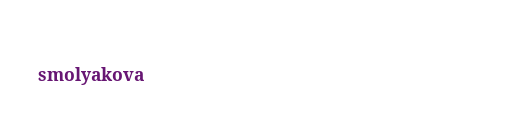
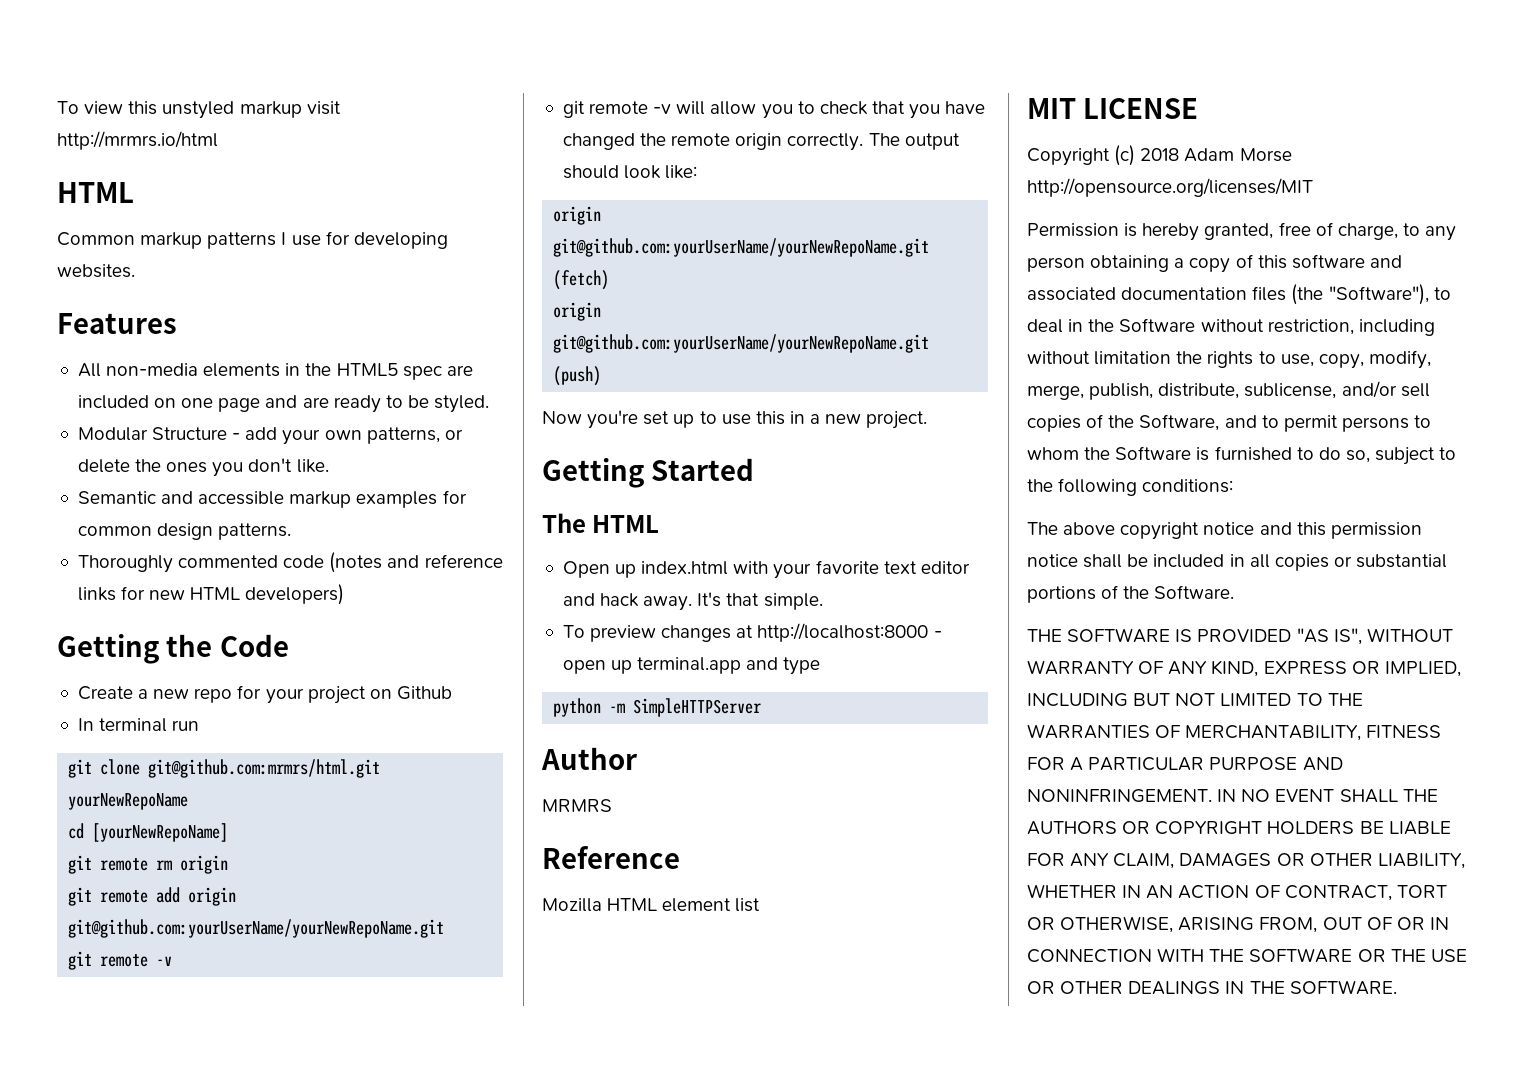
- smolyakova
+ To view this unstyled markup visit http://mrmrs.io/html
+ HTML
+ Common markup patterns I use for developing websites.
+ Features
+ All non-media elements in the HTML5 spec are included on one page and are ready to be styled.
+ Modular Structure - add your own patterns, or delete the ones you don't like.
+ Semantic and accessible markup examples for common design patterns.
+ Thoroughly commented code (notes and reference links for new HTML developers)
+ Getting the Code
+ Create a new repo for your project on Github
+ In terminal run
+ git clone git@github.com:mrmrs/html.git yourNewRepoName
+ cd [yourNewRepoName]
+ git remote rm origin
+ git remote add origin git@github.com:yourUserName/yourNewRepoName.git
+ git remote -v
+ git remote -v will allow you to check that you have changed the remote origin correctly. The output should look like:
+ origin git@github.com:yourUserName/yourNewRepoName.git (fetch)
+ origin git@github.com:yourUserName/yourNewRepoName.git (push)
+ Now you're set up to use this in a new project.
+ Getting Started
+ The HTML
+ Open up index.html with your favorite text editor and hack away. It's that simple.
+ To preview changes at http://localhost:8000 - open up terminal.app and type
+ python -m SimpleHTTPServer
+ Author
+ MRMRS
+ Reference
+ Mozilla HTML element list
+ MIT LICENSE
+ Copyright (c) 2018 Adam Morse http://opensource.org/licenses/MIT
+ Permission is hereby granted, free of charge, to any person obtaining a copy of this software and associated documentation files (the "Software"), to deal in the Software without restriction, including without limitation the rights to use, copy, modify, merge, publish, distribute, sublicense, and/or sell copies of the Software, and to permit persons to whom the Software is furnished to do so, subject to the following conditions:
+ The above copyright notice and this permission notice shall be included in all copies or substantial portions of the Software.
+ THE SOFTWARE IS PROVIDED "AS IS", WITHOUT WARRANTY OF ANY KIND, EXPRESS OR IMPLIED, INCLUDING BUT NOT LIMITED TO THE WARRANTIES OF MERCHANTABILITY, FITNESS FOR A PARTICULAR PURPOSE AND NONINFRINGEMENT. IN NO EVENT SHALL THE AUTHORS OR COPYRIGHT HOLDERS BE LIABLE FOR ANY CLAIM, DAMAGES OR OTHER LIABILITY, WHETHER IN AN ACTION OF CONTRACT, TORT OR OTHERWISE, ARISING FROM, OUT OF OR IN CONNECTION WITH THE SOFTWARE OR THE USE OR OTHER DEALINGS IN THE SOFTWARE.

